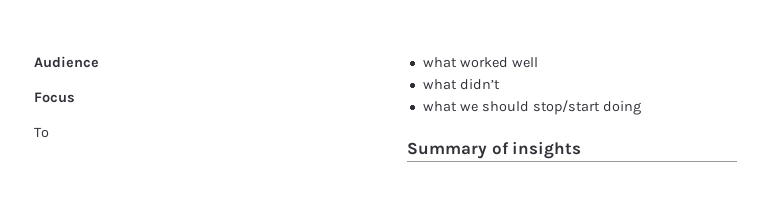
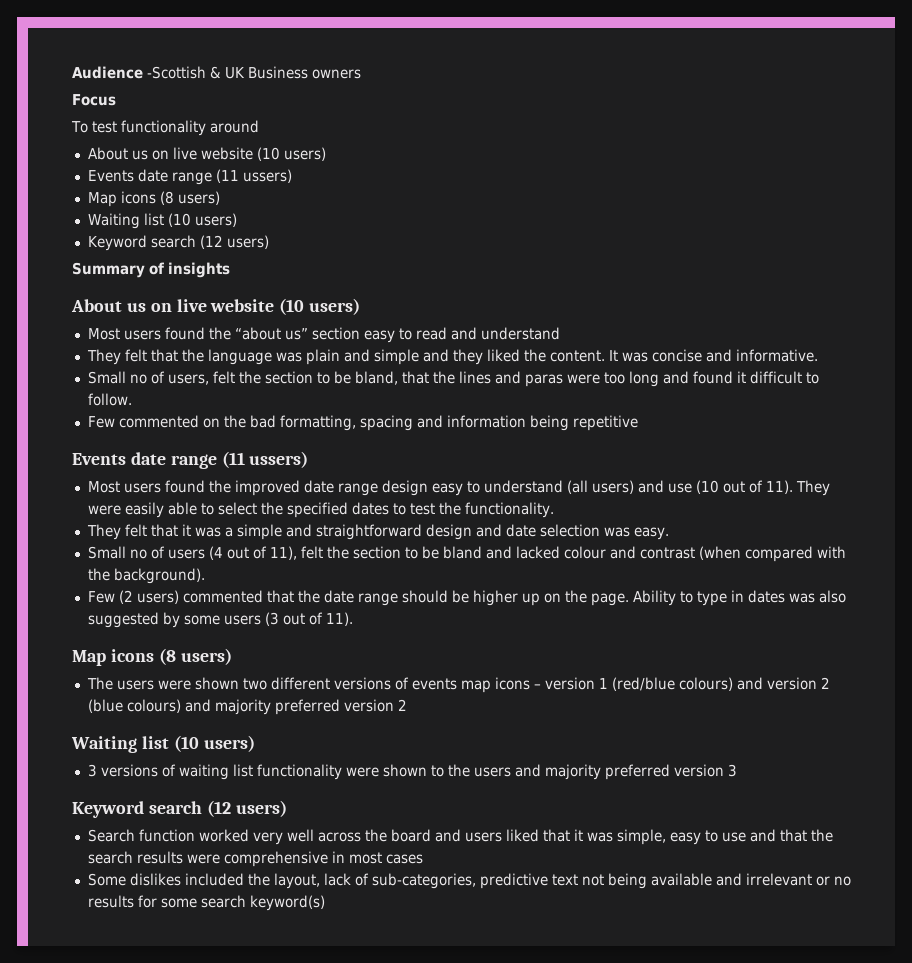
- Audience
+ Audience -Scottish & UK Business owners
  Focus
- To
- what worked well
- what didn’t
- what we should stop/start doing
+ To test functionality around
+ About us on live website (10 users)
+ Events date range (11 ussers)
+ Map icons (8 users)
+ Waiting list (10 users)
+ Keyword search (12 users)
  Summary of insights
+ About us on live website (10 users)
+ Most users found the “about us” section easy to read and understand
+ They felt that the language was plain and simple and they liked the content. It was concise and informative.
+ Small no of users, felt the section to be bland, that the lines and paras were too long and found it difficult to follow.
+ Few commented on the bad formatting, spacing and information being repetitive
+ Events date range (11 ussers)
+ Most users found the improved date range design easy to understand (all users) and use (10 out of 11). They were easily able to select the specified dates to test the functionality.
+ They felt that it was a simple and straightforward design and date selection was easy.
+ Small no of users (4 out of 11), felt the section to be bland and lacked colour and contrast (when compared with the background).
+ Few (2 users) commented that the date range should be higher up on the page. Ability to type in dates was also suggested by some users (3 out of 11).
+ Map icons (8 users)
+ The users were shown two different versions of events map icons – version 1 (red/blue colours) and version 2 (blue colours) and majority preferred version 2
+ Waiting list (10 users)
+ 3 versions of waiting list functionality were shown to the users and majority preferred version 3
+ Keyword search (12 users)
+ Search function worked very well across the board and users liked that it was simple, easy to use and that the search results were comprehensive in most cases
+ Some dislikes included the layout, lack of sub-categories, predictive text not being available and irrelevant or no results for some search keyword(s)

